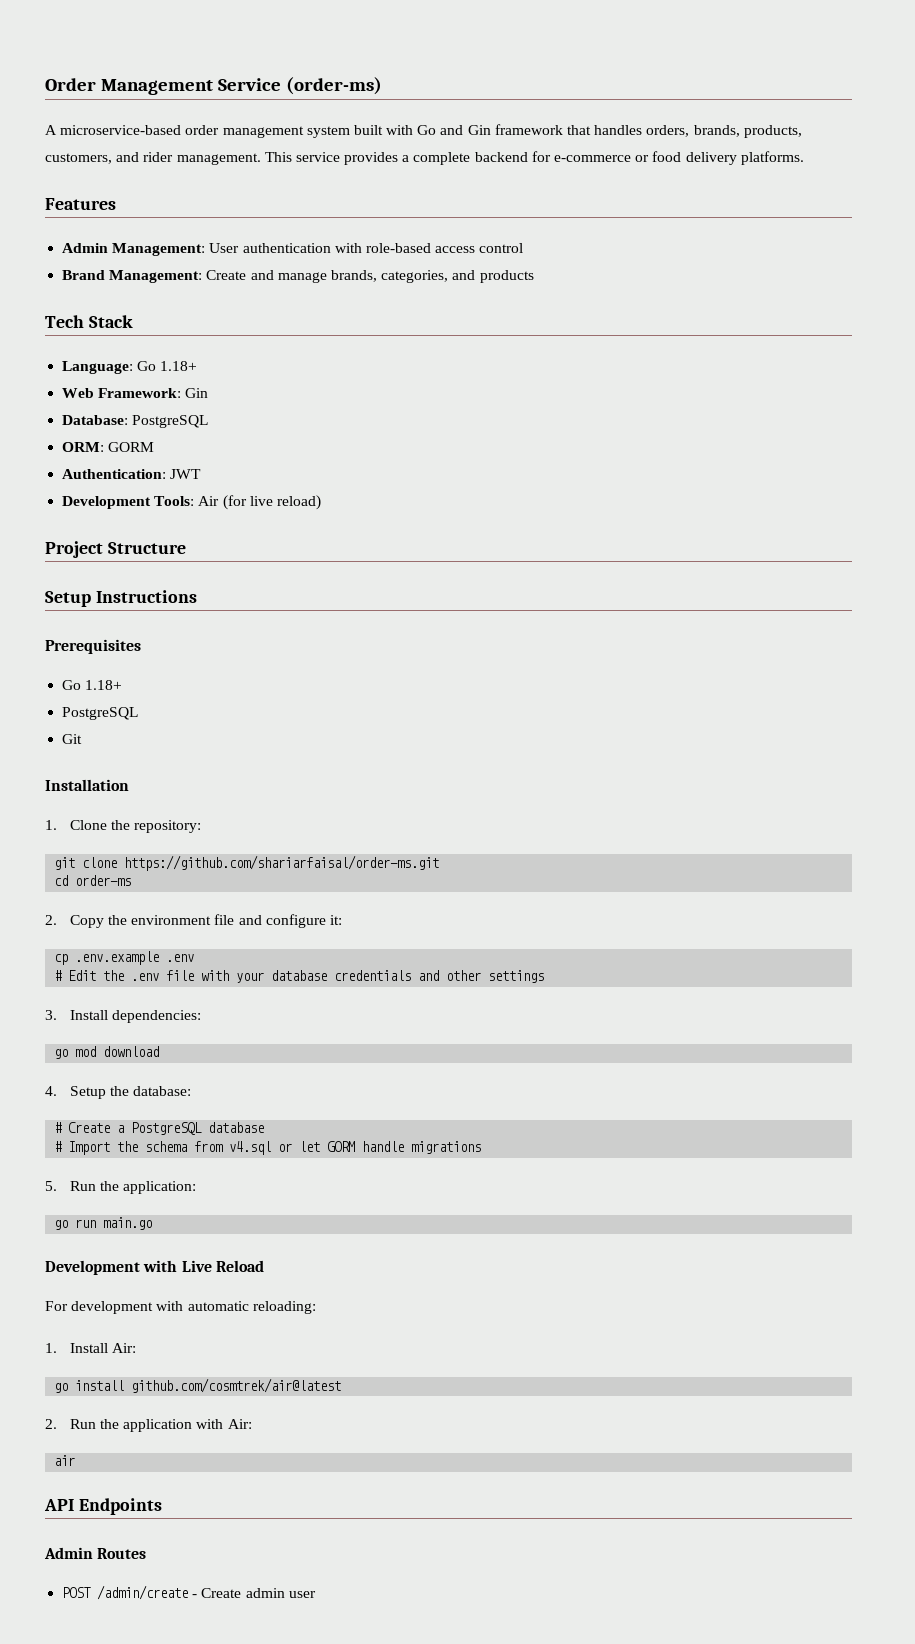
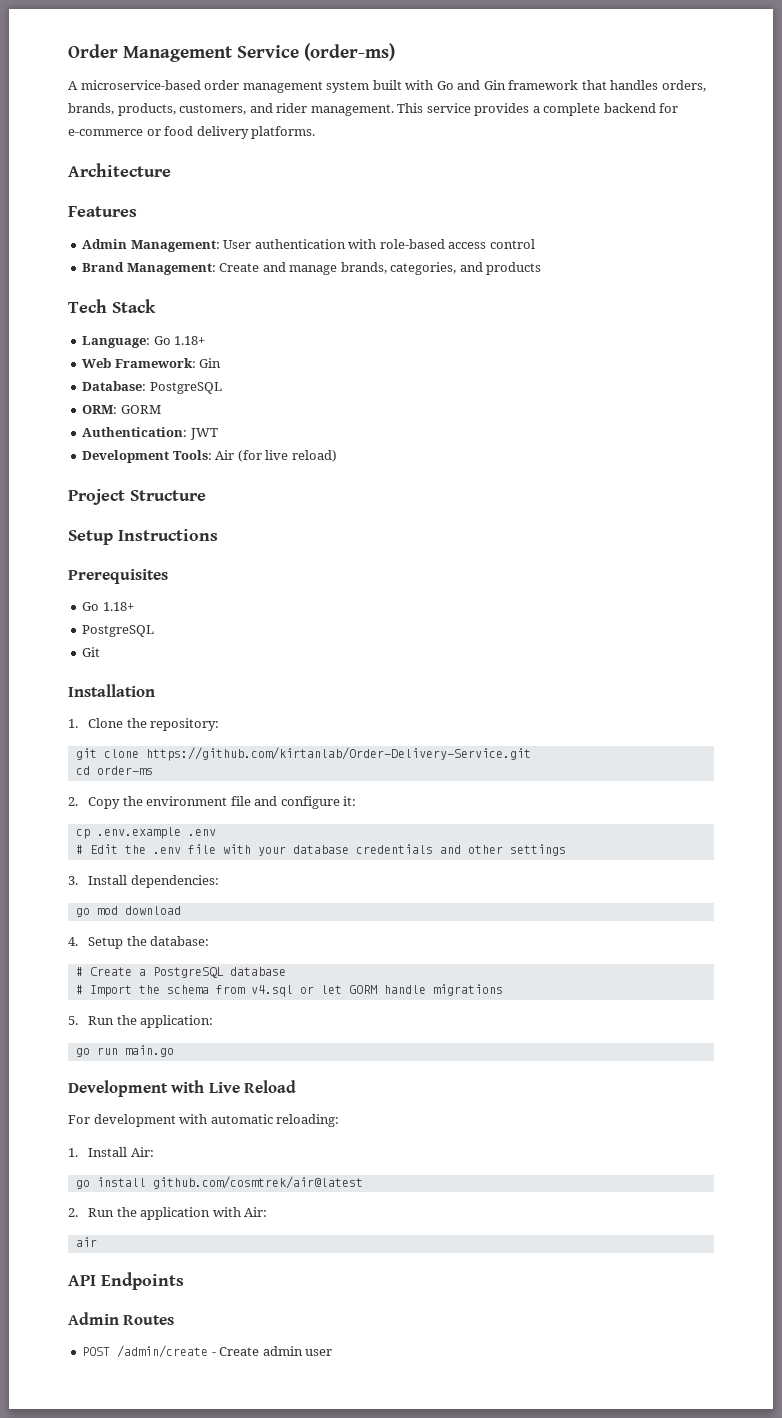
+ Architecture
- git clone https://github.com/shariarfaisal/order-ms.git
+ git clone https://github.com/kirtanlab/Order-Delivery-Service.git

